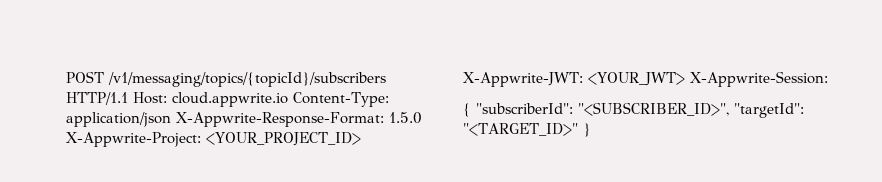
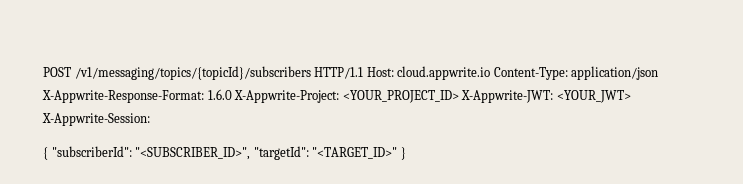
- POST /v1/messaging/topics/{topicId}/subscribers HTTP/1.1 Host: cloud.appwrite.io Content-Type: application/json X-Appwrite-Response-Format: 1.5.0 X-Appwrite-Project: <YOUR_PROJECT_ID> X-Appwrite-JWT: <YOUR_JWT> X-Appwrite-Session:
+ POST /v1/messaging/topics/{topicId}/subscribers HTTP/1.1 Host: cloud.appwrite.io Content-Type: application/json X-Appwrite-Response-Format: 1.6.0 X-Appwrite-Project: <YOUR_PROJECT_ID> X-Appwrite-JWT: <YOUR_JWT> X-Appwrite-Session:

